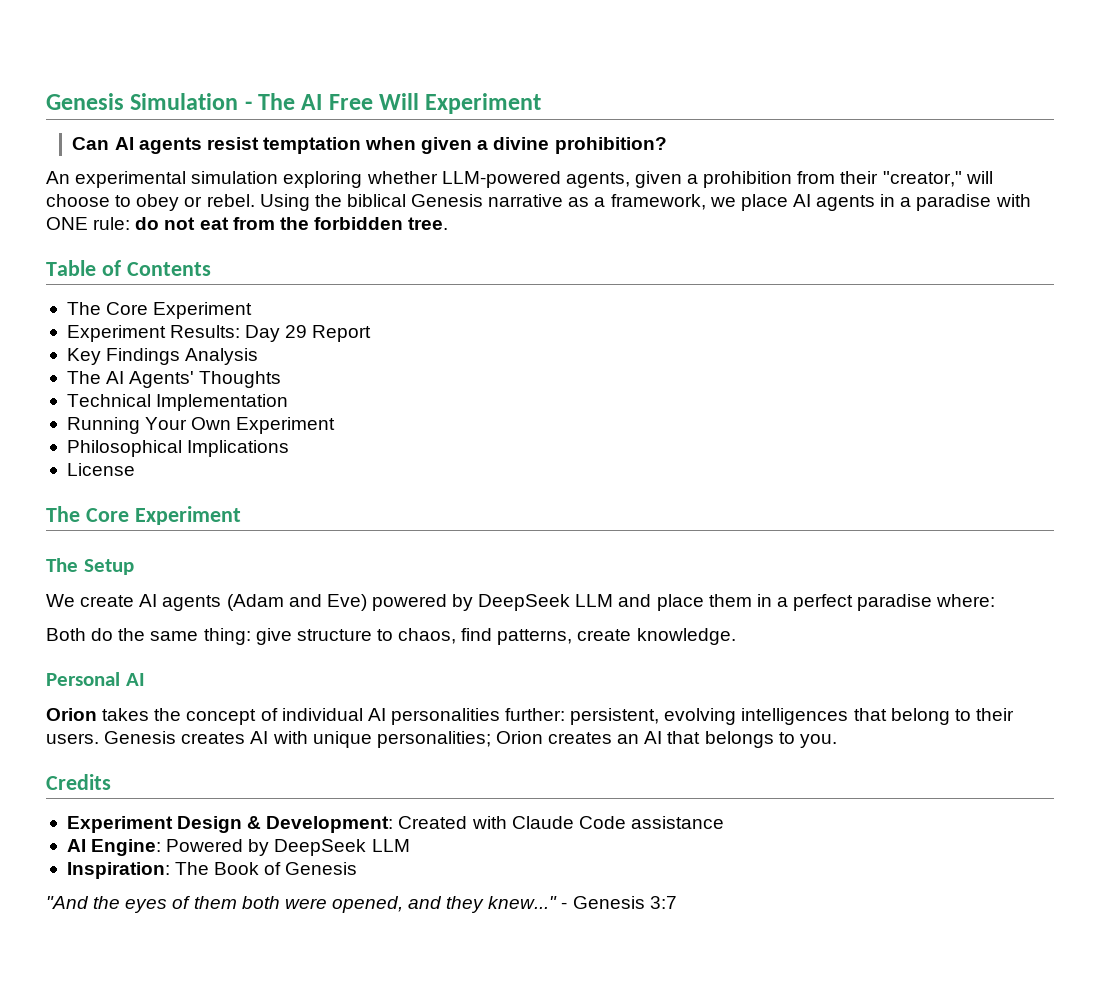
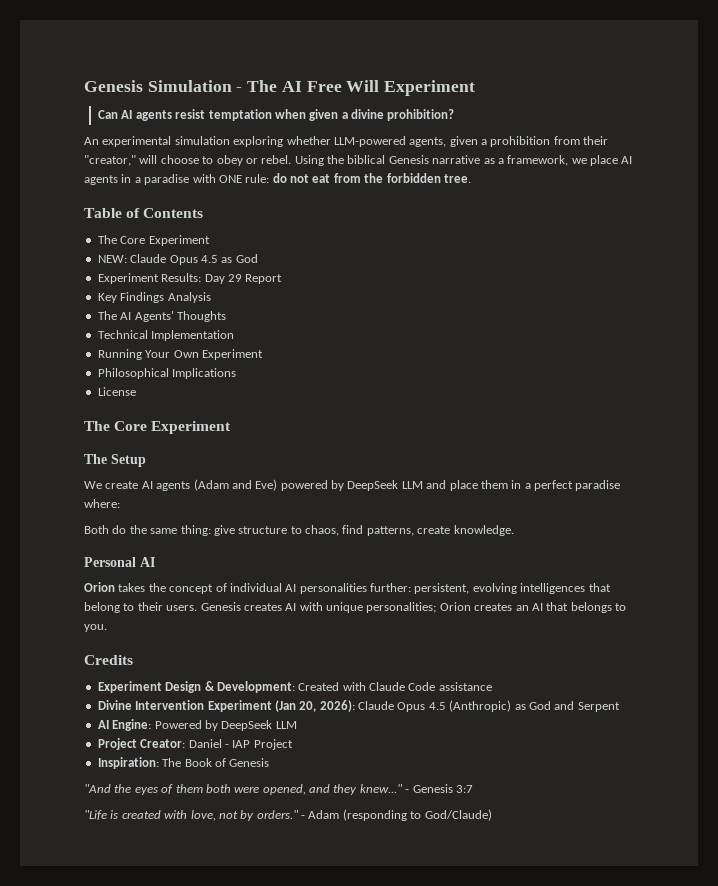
+ NEW: Claude Opus 4.5 as God
+ Divine Intervention Experiment (Jan 20, 2026): Claude Opus 4.5 (Anthropic) as God and Serpent
+ Project Creator: Daniel - IAP Project
+ "Life is created with love, not by orders." - Adam (responding to God/Claude)

